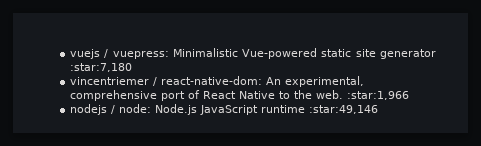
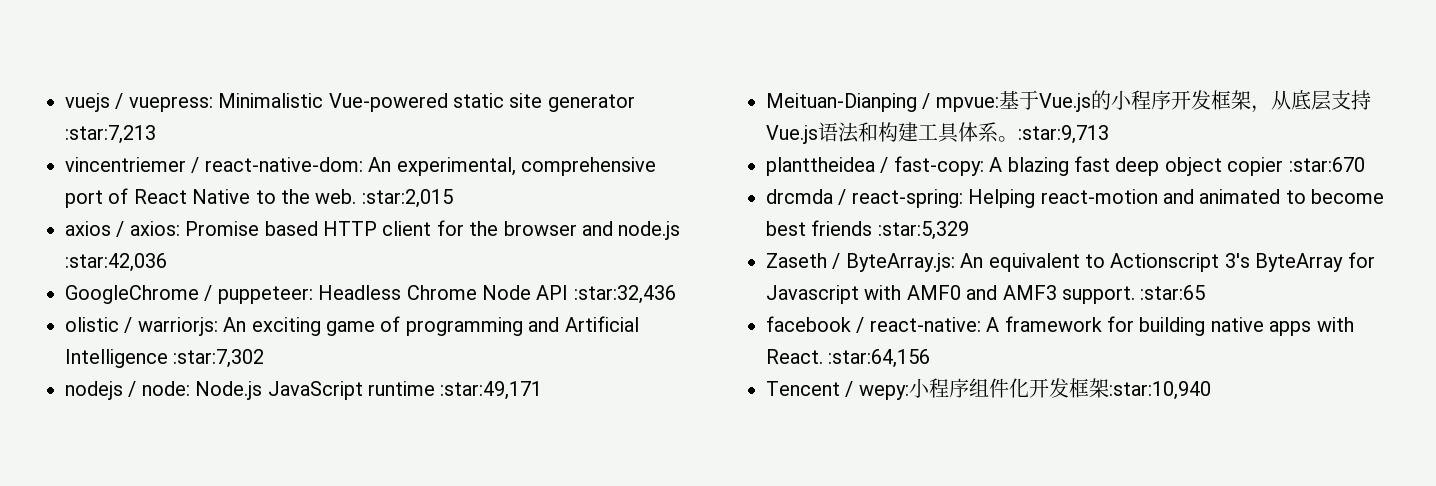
- vuejs / vuepress: Minimalistic Vue-powered static site generator :star:7,180
+ vuejs / vuepress: Minimalistic Vue-powered static site generator :star:7,213
- vincentriemer / react-native-dom: An experimental, comprehensive port of React Native to the web. :star:1,966
+ vincentriemer / react-native-dom: An experimental, comprehensive port of React Native to the web. :star:2,015
+ axios / axios: Promise based HTTP client for the browser and node.js :star:42,036
+ GoogleChrome / puppeteer: Headless Chrome Node API :star:32,436
+ olistic / warriorjs: An exciting game of programming and Artificial Intelligence :star:7,302
- nodejs / node: Node.js JavaScript runtime :star:49,146
+ nodejs / node: Node.js JavaScript runtime :star:49,171
+ Meituan-Dianping / mpvue:基于Vue.js的小程序开发框架，从底层支持Vue.js语法和构建工具体系。:star:9,713
+ planttheidea / fast-copy: A blazing fast deep object copier :star:670
+ drcmda / react-spring: Helping react-motion and animated to become best friends :star:5,329
+ Zaseth / ByteArray.js: An equivalent to Actionscript 3's ByteArray for Javascript with AMF0 and AMF3 support. :star:65
+ facebook / react-native: A framework for building native apps with React. :star:64,156
+ Tencent / wepy:小程序组件化开发框架:star:10,940

